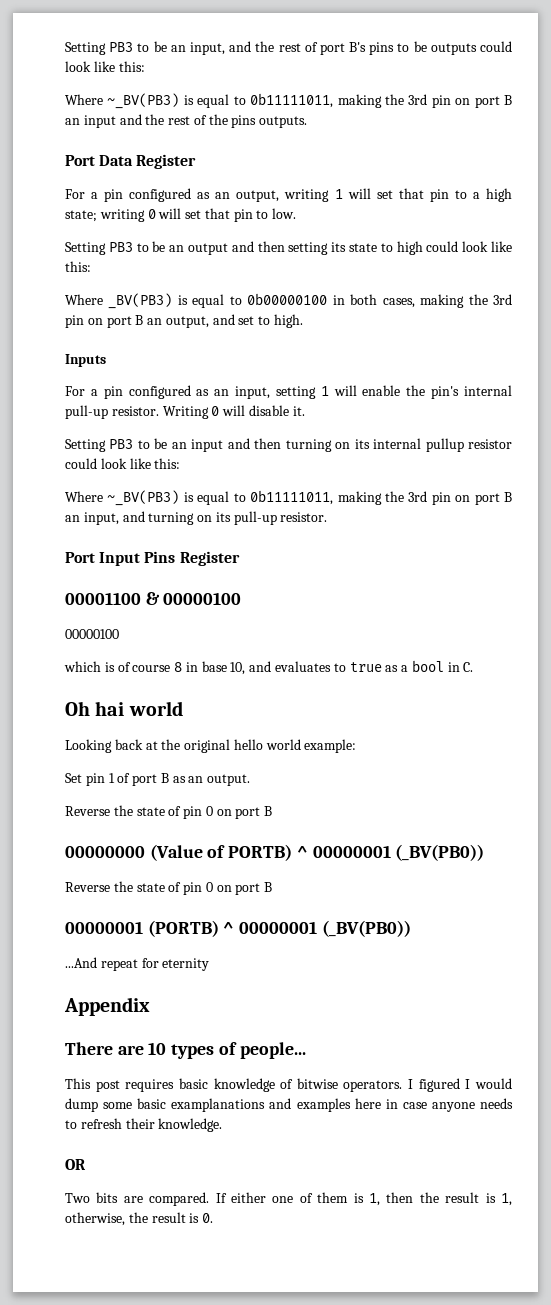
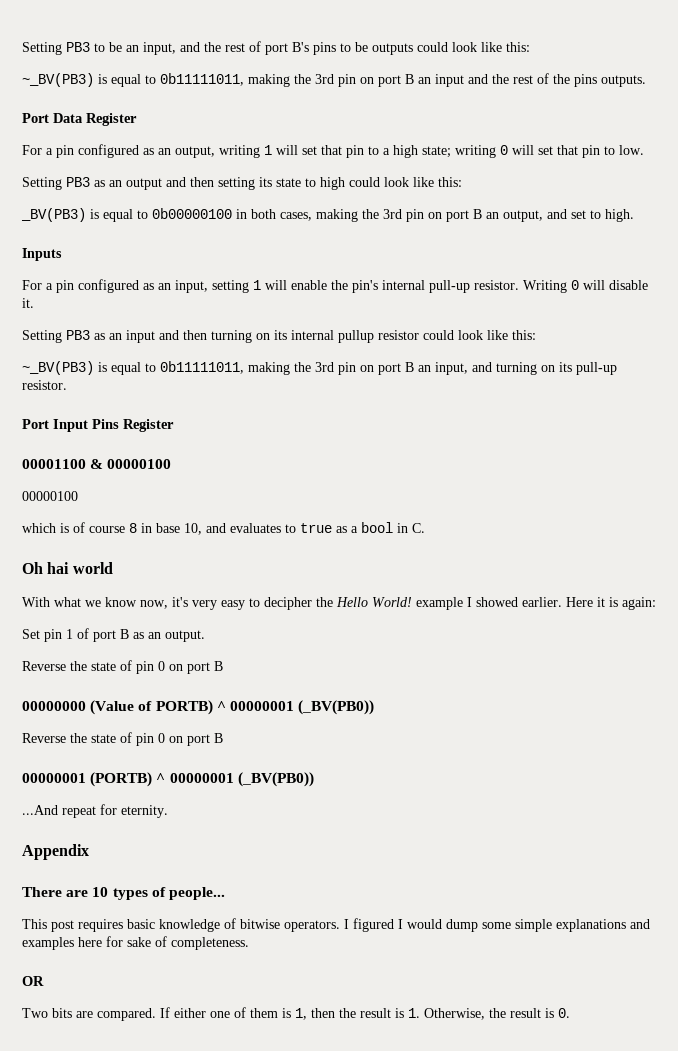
- Where ~_BV(PB3) is equal to 0b11111011, making the 3rd pin on port B an input and the rest of the pins outputs.
+ ~_BV(PB3) is equal to 0b11111011, making the 3rd pin on port B an input and the rest of the pins outputs.
- Setting PB3 to be an output and then setting its state to high could look like this:
+ Setting PB3 as an output and then setting its state to high could look like this:
- Where _BV(PB3) is equal to 0b00000100 in both cases, making the 3rd pin on port B an output, and set to high.
+ _BV(PB3) is equal to 0b00000100 in both cases, making the 3rd pin on port B an output, and set to high.
- Setting PB3 to be an input and then turning on its internal pullup resistor could look like this:
+ Setting PB3 as an input and then turning on its internal pullup resistor could look like this:
- Where ~_BV(PB3) is equal to 0b11111011, making the 3rd pin on port B an input, and turning on its pull-up resistor.
+ ~_BV(PB3) is equal to 0b11111011, making the 3rd pin on port B an input, and turning on its pull-up resistor.
- Looking back at the original hello world example:
+ With what we know now, it's very easy to decipher the Hello World! example I showed earlier. Here it is again:
- ...And repeat for eternity
+ ...And repeat for eternity.
- I figured I would dump some basic examplanations and examples here in case anyone needs to refresh their knowledge.
+ I figured I would dump some simple explanations and examples here for sake of completeness.
- If either one of them is 1, then the result is 1, otherwise, the result is 0.
+ If either one of them is 1, then the result is 1. Otherwise, the result is 0.

